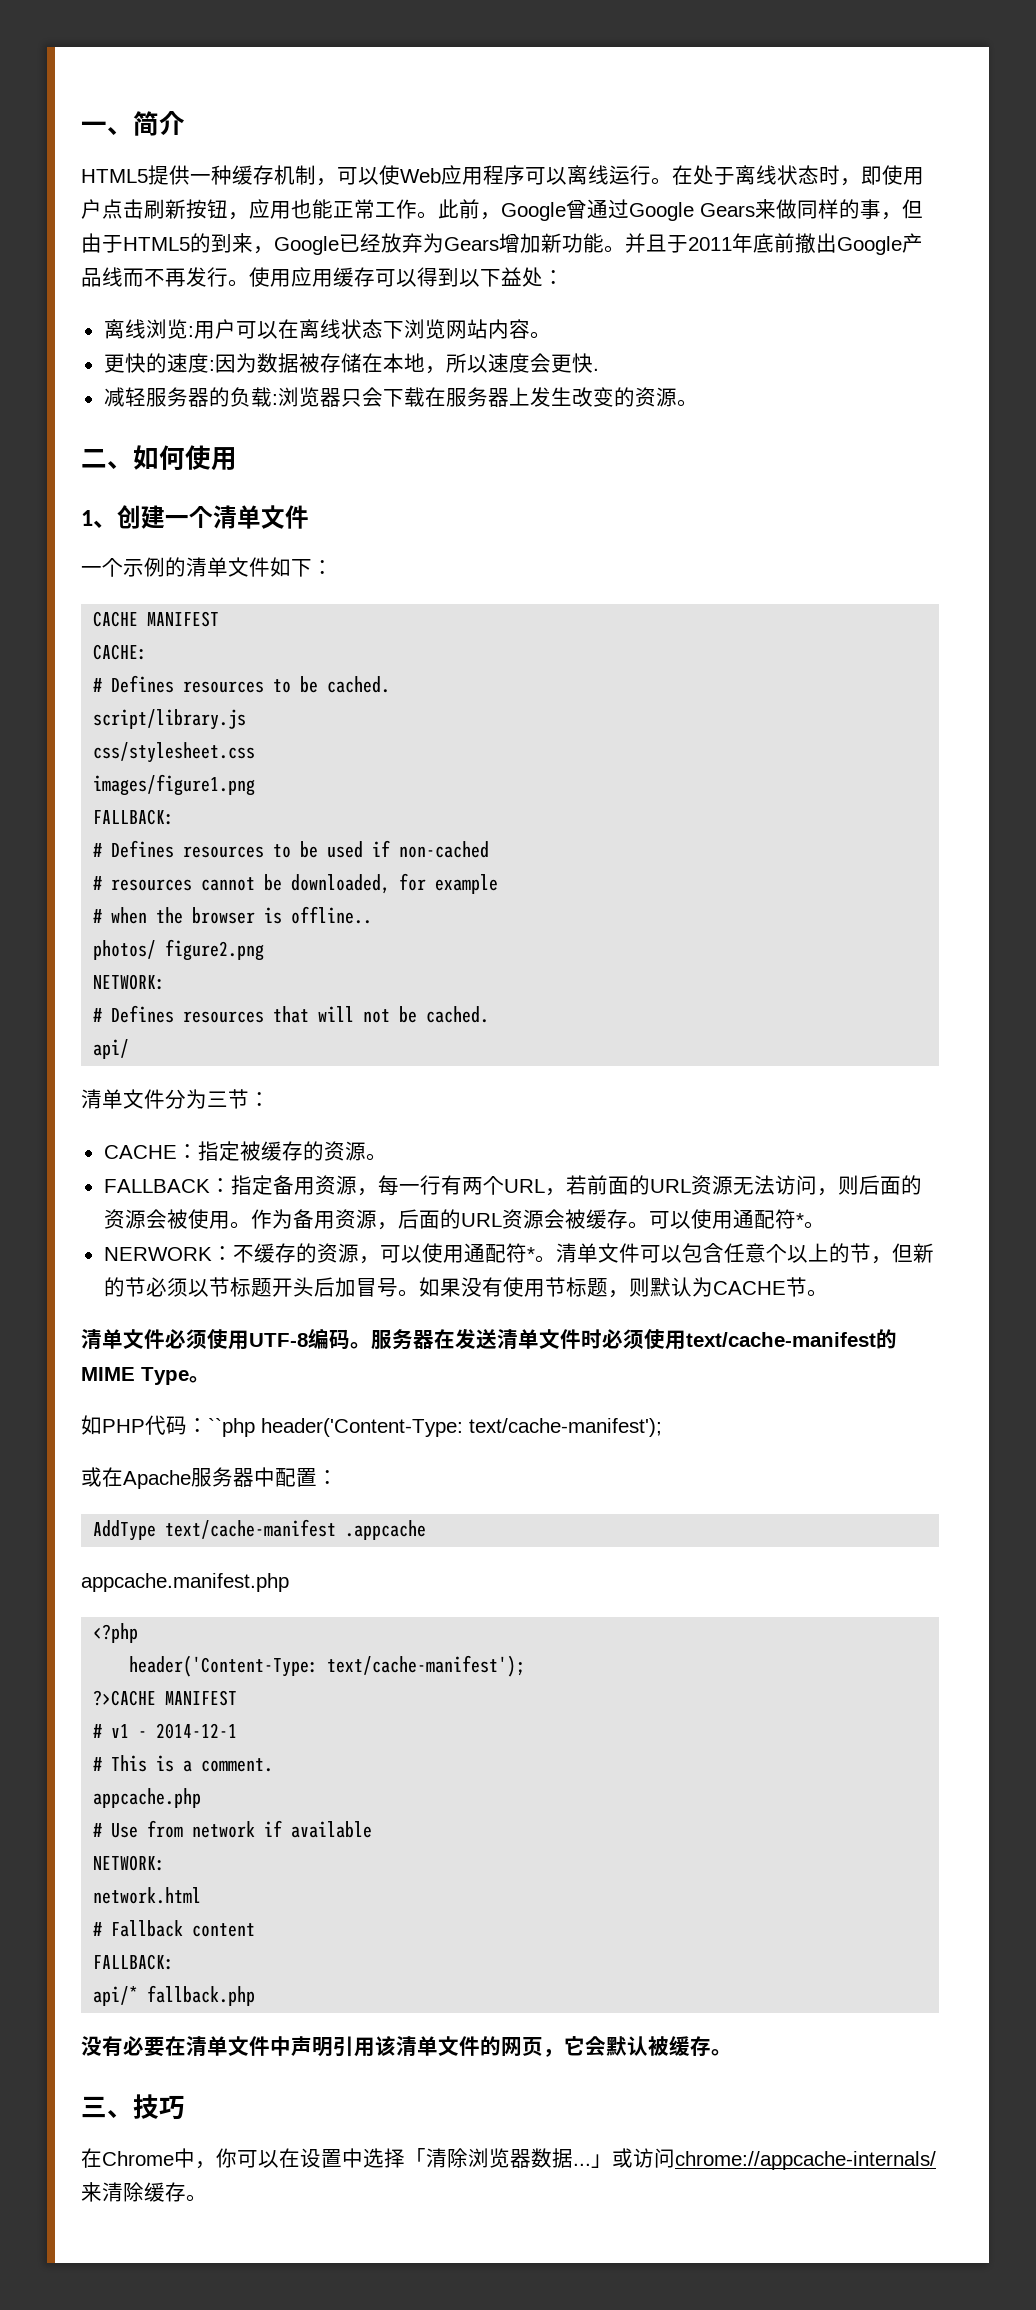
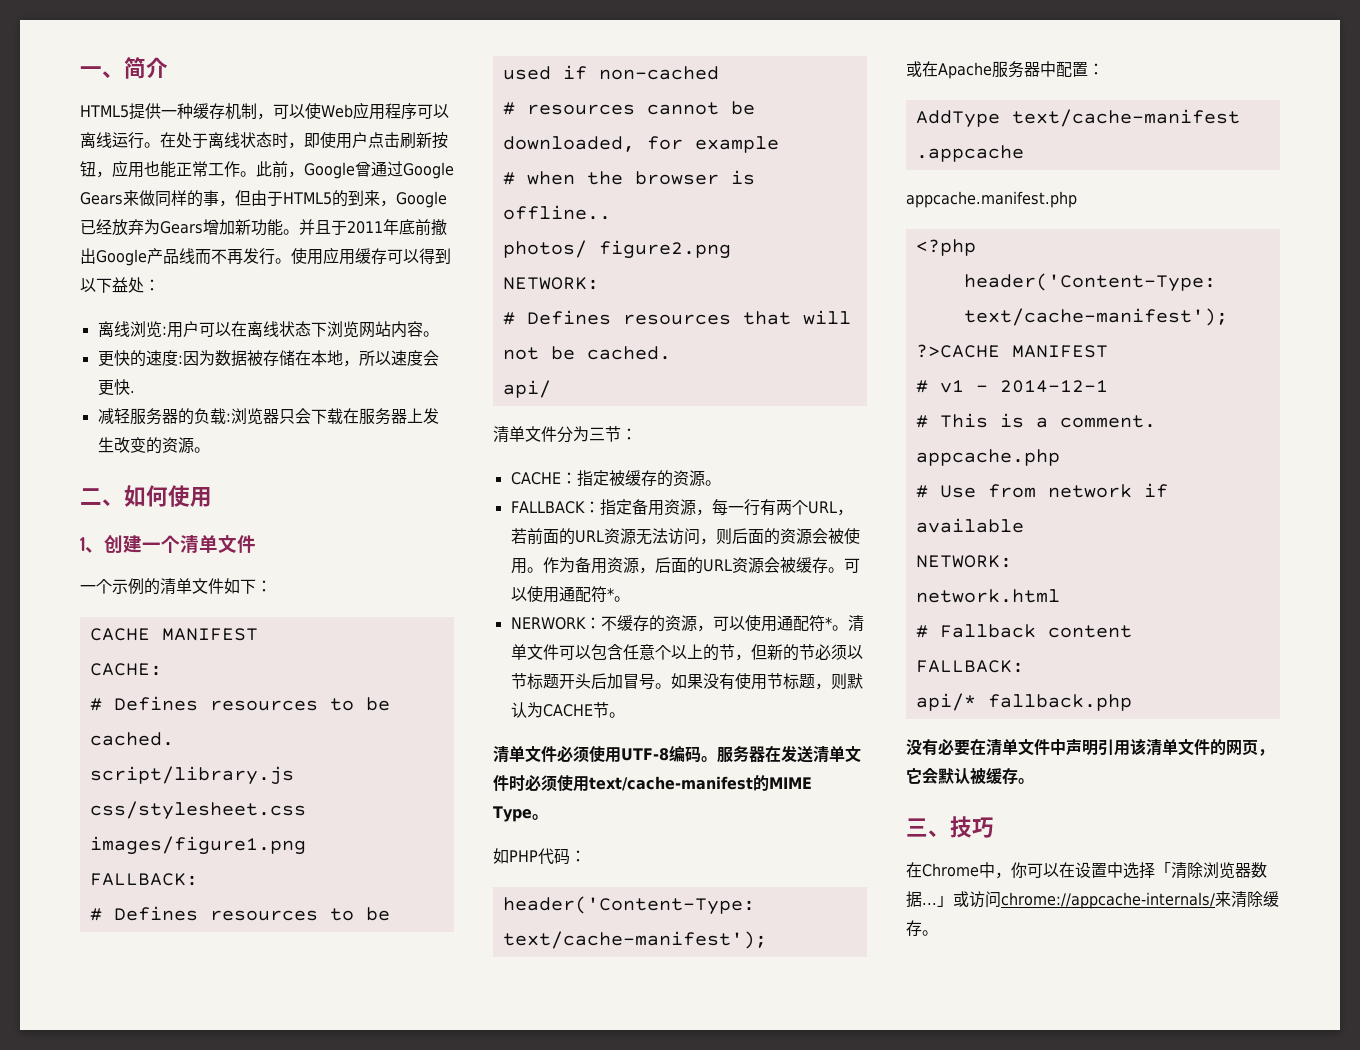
- 如PHP代码：``php header('Content-Type: text/cache-manifest');
+ 如PHP代码：
+ header('Content-Type: text/cache-manifest');

